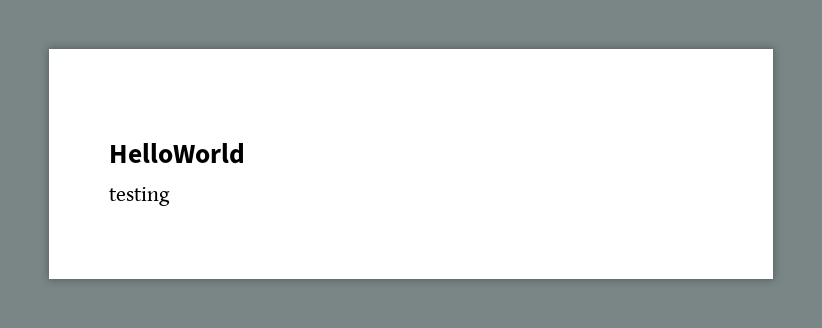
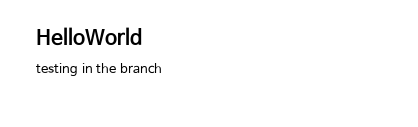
- testing
+ testing in the branch

